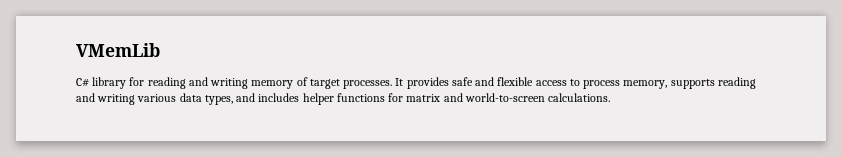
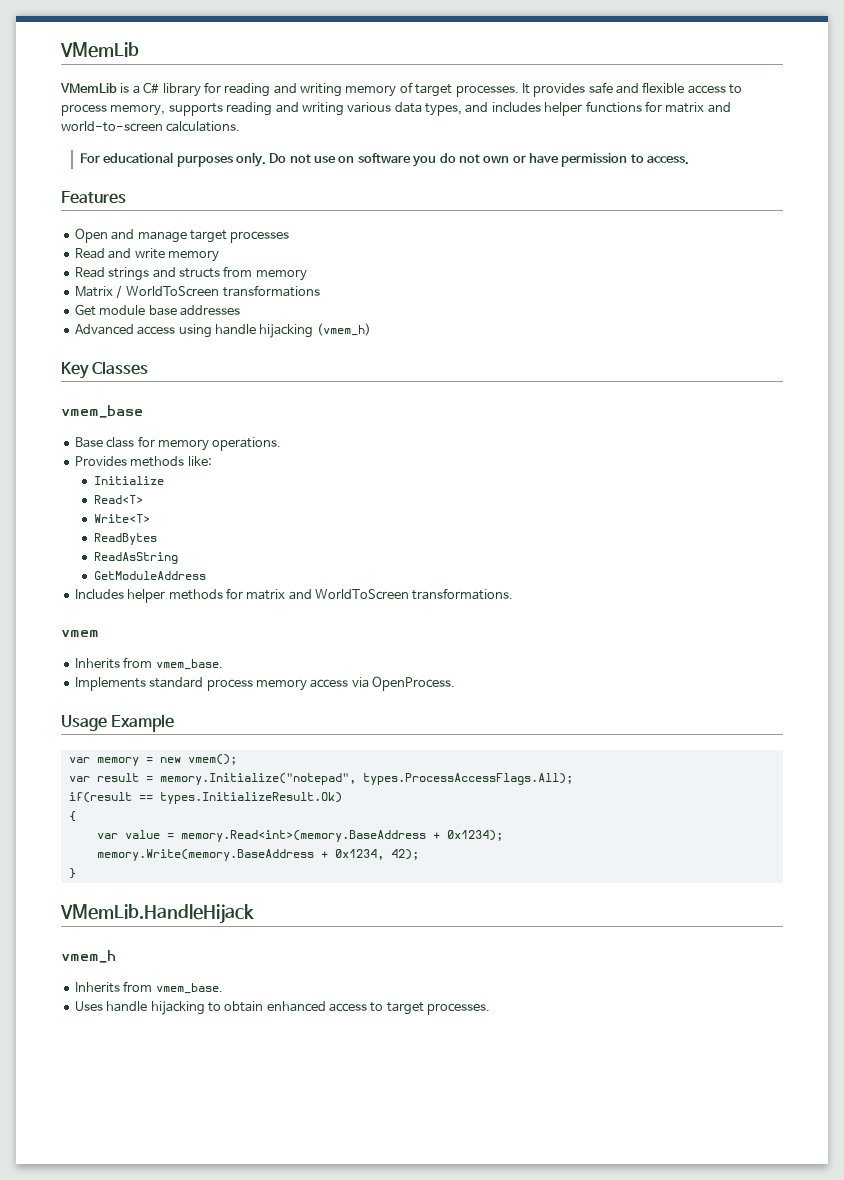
- C# library for reading and writing memory of target processes.
+ VMemLib is a C# library for reading and writing memory of target processes.
+ For educational purposes only. Do not use on software you do not own or have permission to access.
+ Features
+ Open and manage target processes
+ Read and write memory
+ Read strings and structs from memory
+ Matrix / WorldToScreen transformations
+ Get module base addresses
+ Advanced access using handle hijacking (vmem_h)
+ Key Classes
+ vmem_base
+ Base class for memory operations.
+ Provides methods like:
+ Initialize
+ Read<T>
+ Write<T>
+ ReadBytes
+ ReadAsString
+ GetModuleAddress
+ Includes helper methods for matrix and WorldToScreen transformations.
+ vmem
+ Inherits from vmem_base.
+ Implements standard process memory access via OpenProcess.
+ Usage Example
+ var memory = new vmem();
+ var result = memory.Initialize("notepad", types.ProcessAccessFlags.All);
+ if(result == types.InitializeResult.Ok)
+ {
+ var value = memory.Read<int>(memory.BaseAddress + 0x1234);
+ memory.Write(memory.BaseAddress + 0x1234, 42);
+ }
+ VMemLib.HandleHijack
+ vmem_h
+ Inherits from vmem_base.
+ Uses handle hijacking to obtain enhanced access to target processes.

